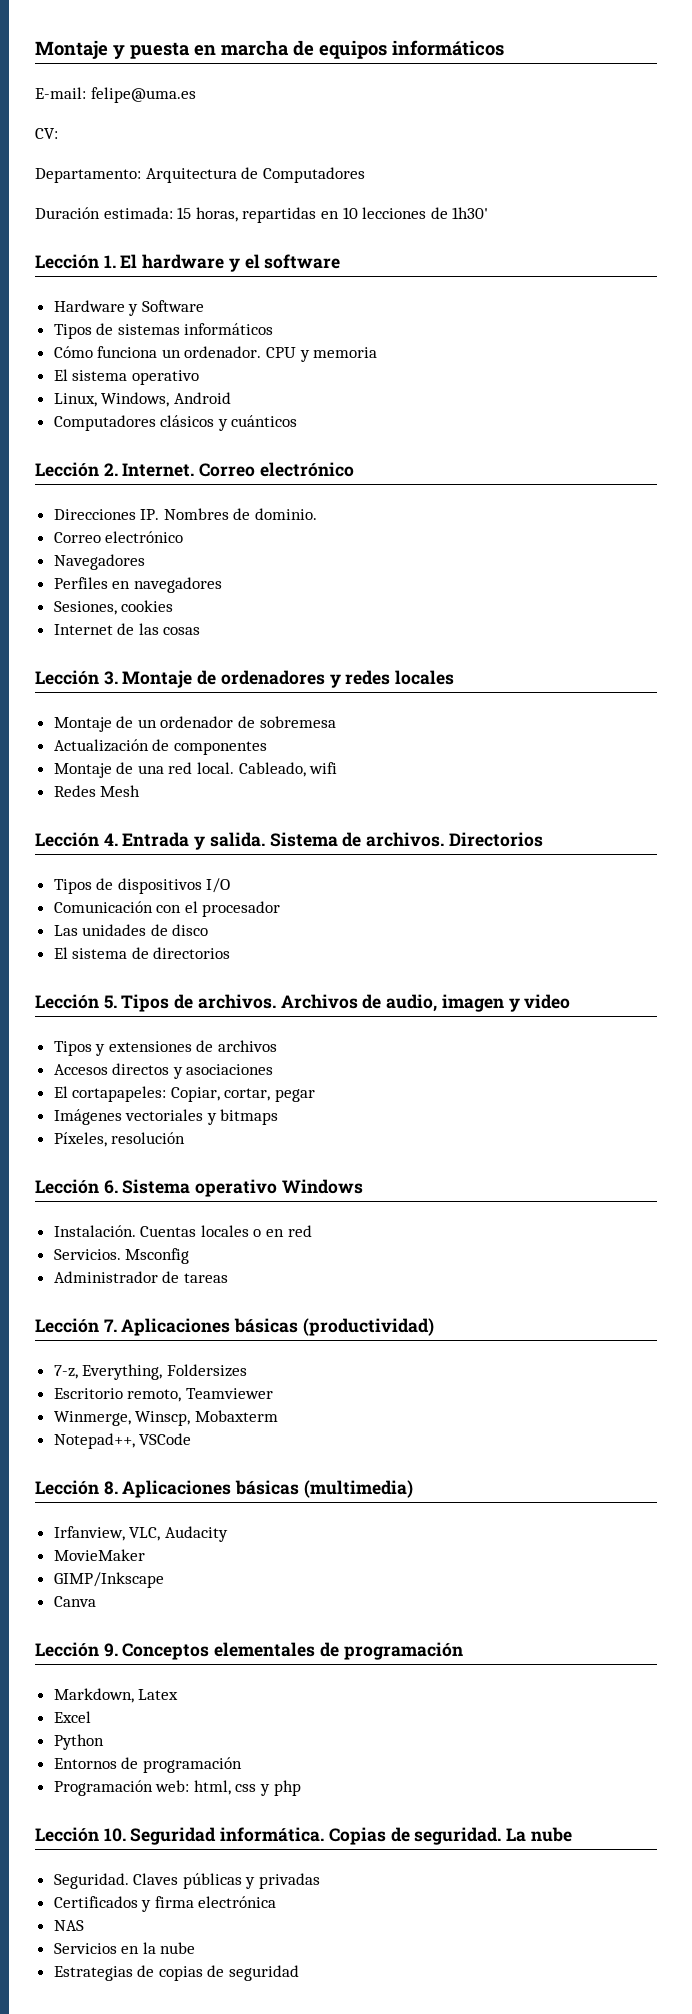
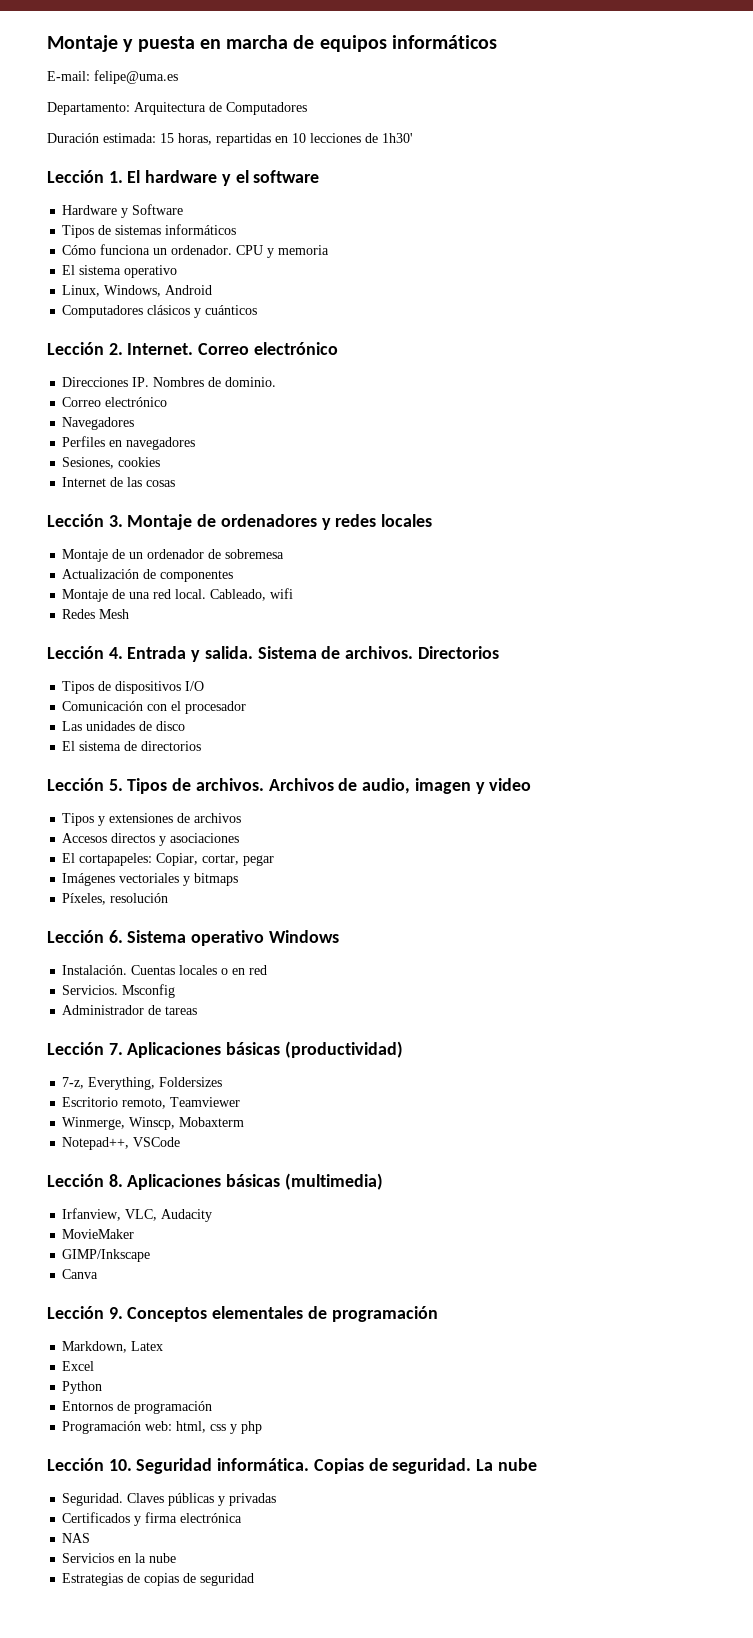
- CV:

